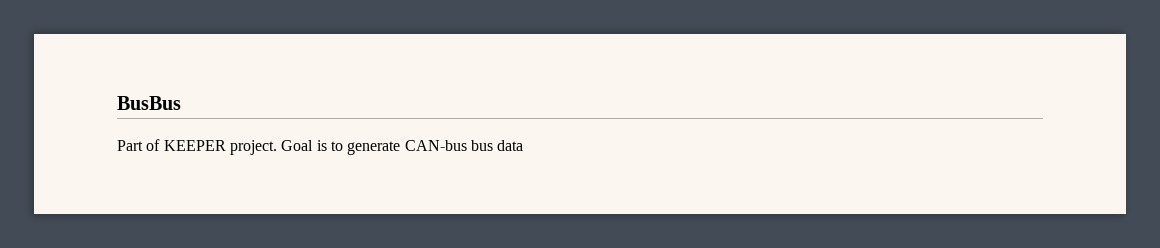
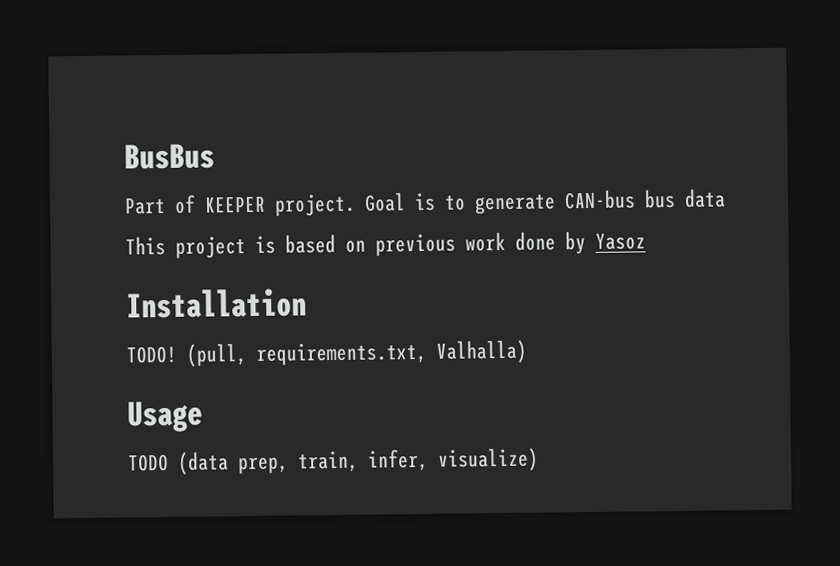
+ This project is based on previous work done by Yasoz
+ Installation
+ TODO! (pull, requirements.txt, Valhalla)
+ Usage
+ TODO (data prep, train, infer, visualize)

